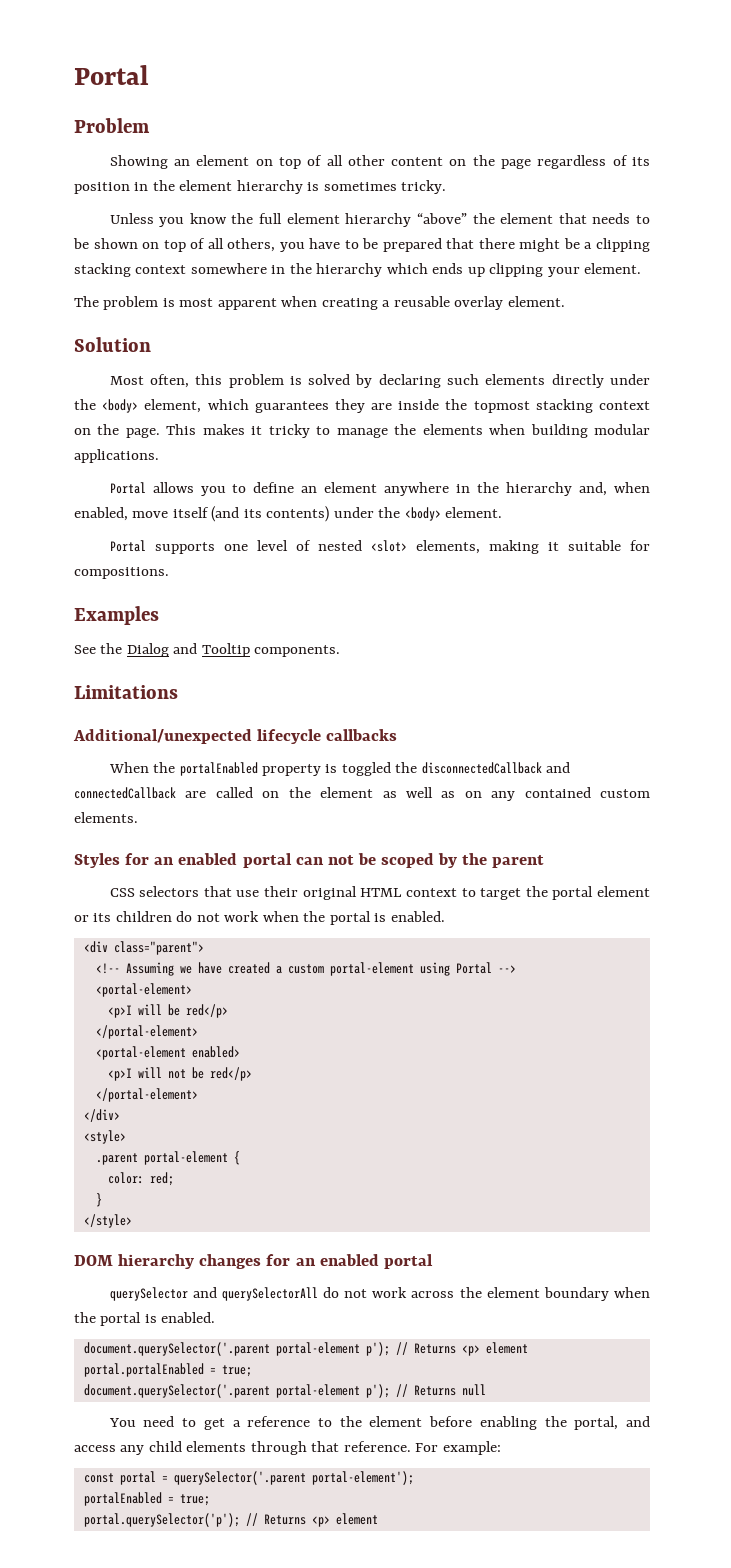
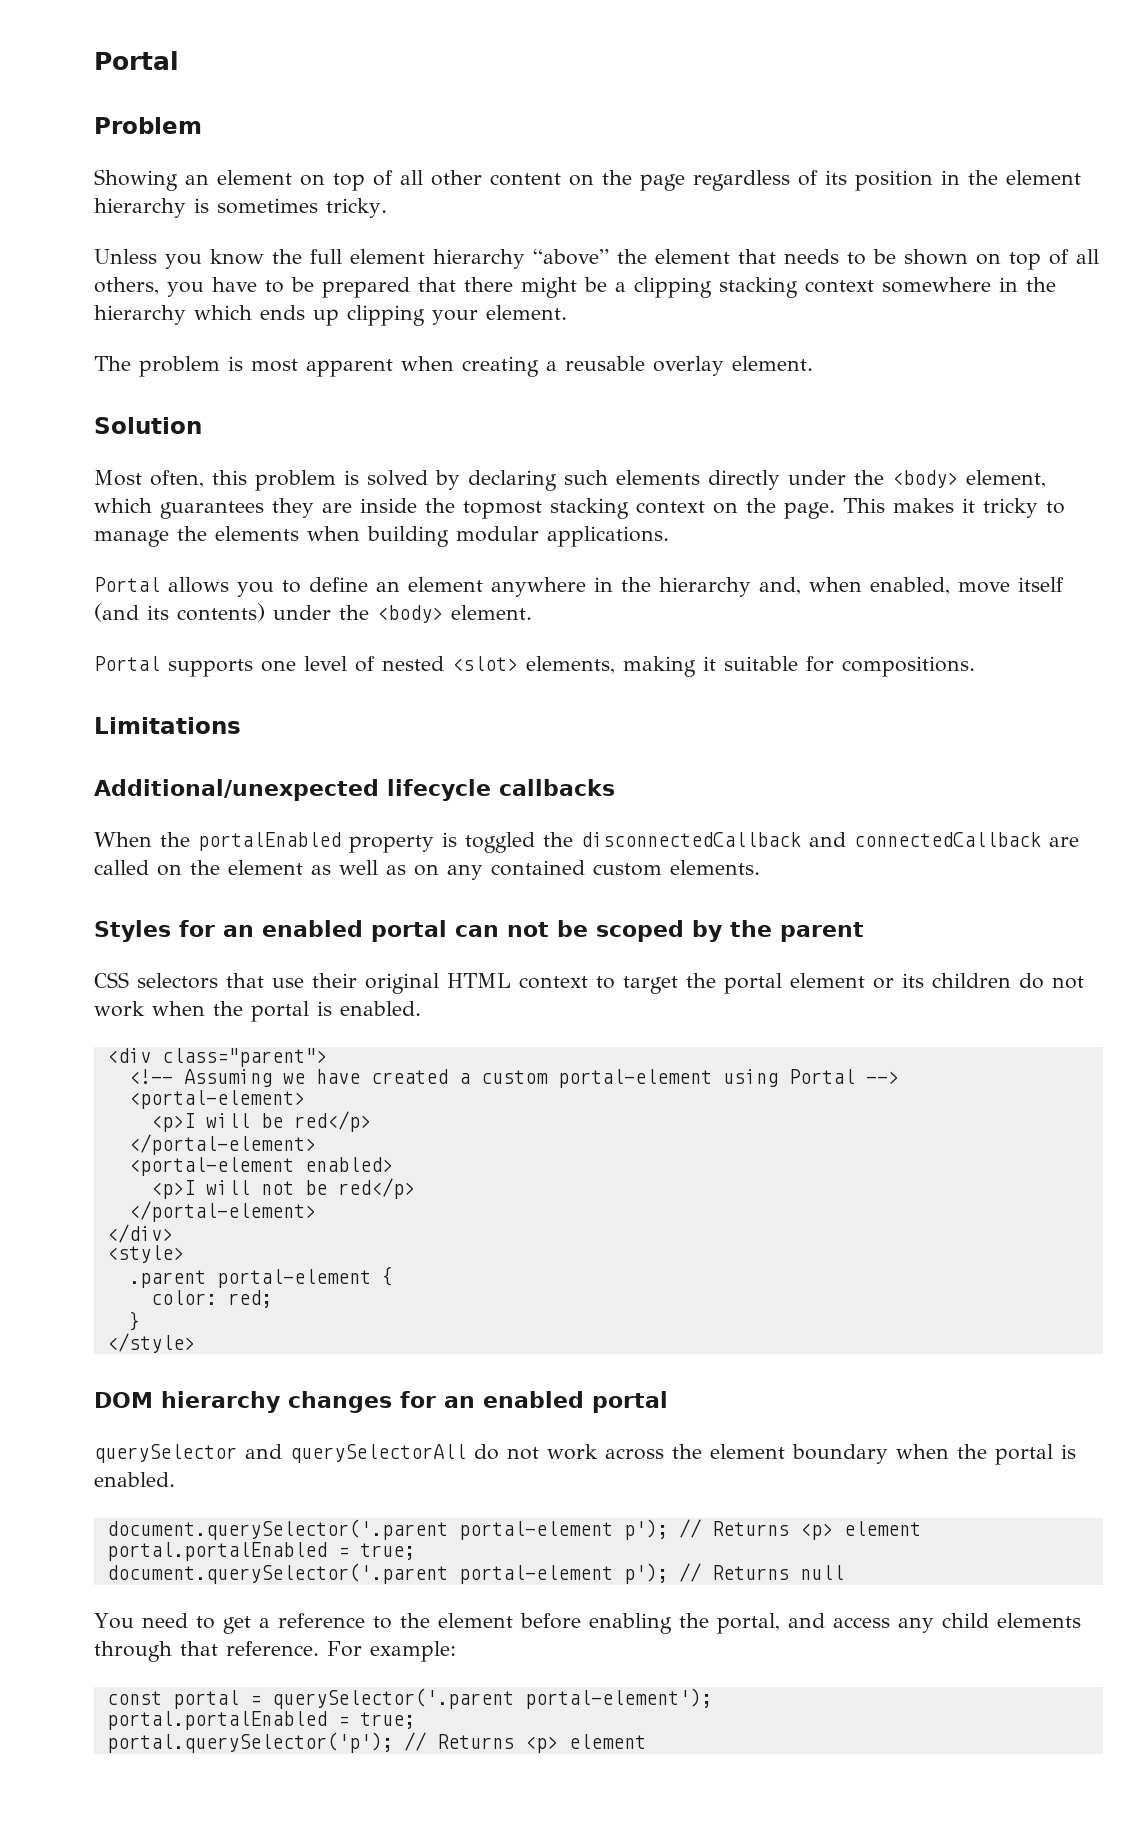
- Examples
- See the Dialog and Tooltip components.
  const portal = querySelector('.parent portal-element');
- portalEnabled = true;
+ portal.portalEnabled = true;

